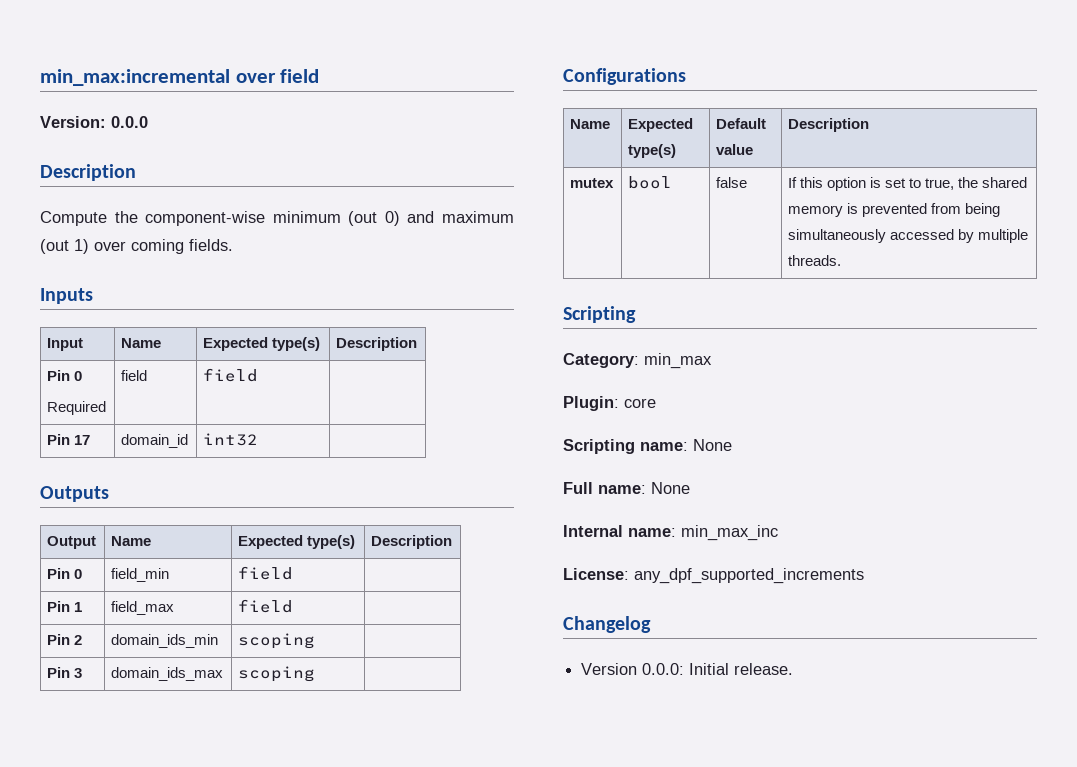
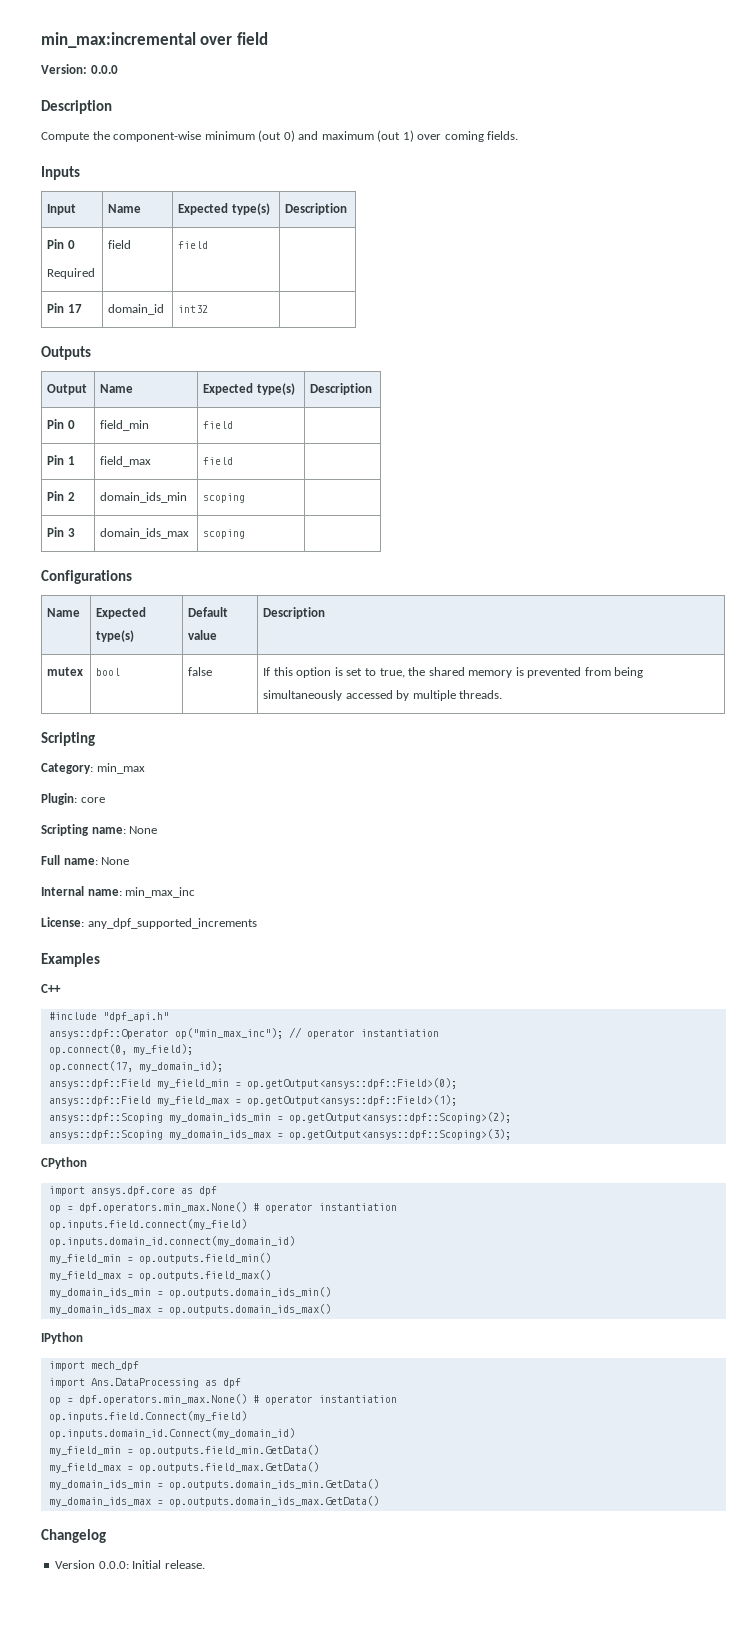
+ Examples
+ C++
+ #include "dpf_api.h"
+ ansys::dpf::Operator op("min_max_inc"); // operator instantiation
+ op.connect(0, my_field);
+ op.connect(17, my_domain_id);
+ ansys::dpf::Field my_field_min = op.getOutput<ansys::dpf::Field>(0);
+ ansys::dpf::Field my_field_max = op.getOutput<ansys::dpf::Field>(1);
+ ansys::dpf::Scoping my_domain_ids_min = op.getOutput<ansys::dpf::Scoping>(2);
+ ansys::dpf::Scoping my_domain_ids_max = op.getOutput<ansys::dpf::Scoping>(3);
+ CPython
+ import ansys.dpf.core as dpf
+ op = dpf.operators.min_max.None() # operator instantiation
+ op.inputs.field.connect(my_field)
+ op.inputs.domain_id.connect(my_domain_id)
+ my_field_min = op.outputs.field_min()
+ my_field_max = op.outputs.field_max()
+ my_domain_ids_min = op.outputs.domain_ids_min()
+ my_domain_ids_max = op.outputs.domain_ids_max()
+ IPython
+ import mech_dpf
+ import Ans.DataProcessing as dpf
+ op = dpf.operators.min_max.None() # operator instantiation
+ op.inputs.field.Connect(my_field)
+ op.inputs.domain_id.Connect(my_domain_id)
+ my_field_min = op.outputs.field_min.GetData()
+ my_field_max = op.outputs.field_max.GetData()
+ my_domain_ids_min = op.outputs.domain_ids_min.GetData()
+ my_domain_ids_max = op.outputs.domain_ids_max.GetData()

